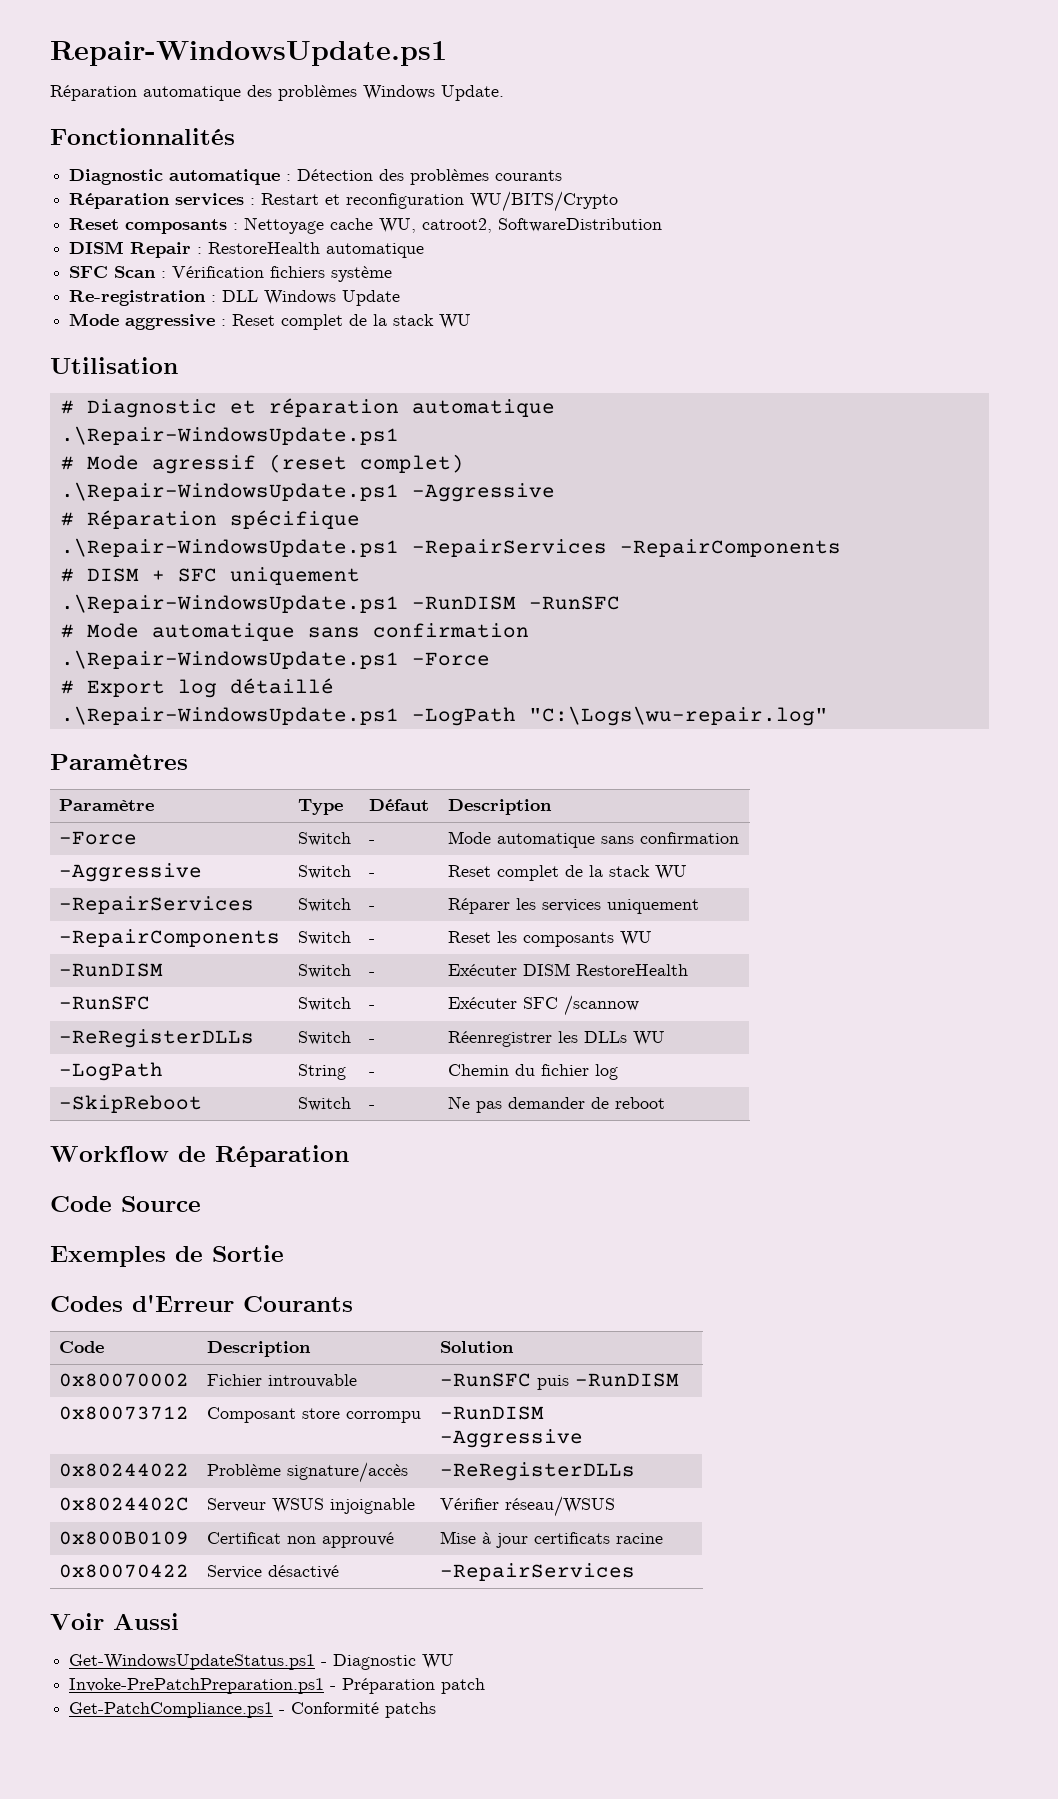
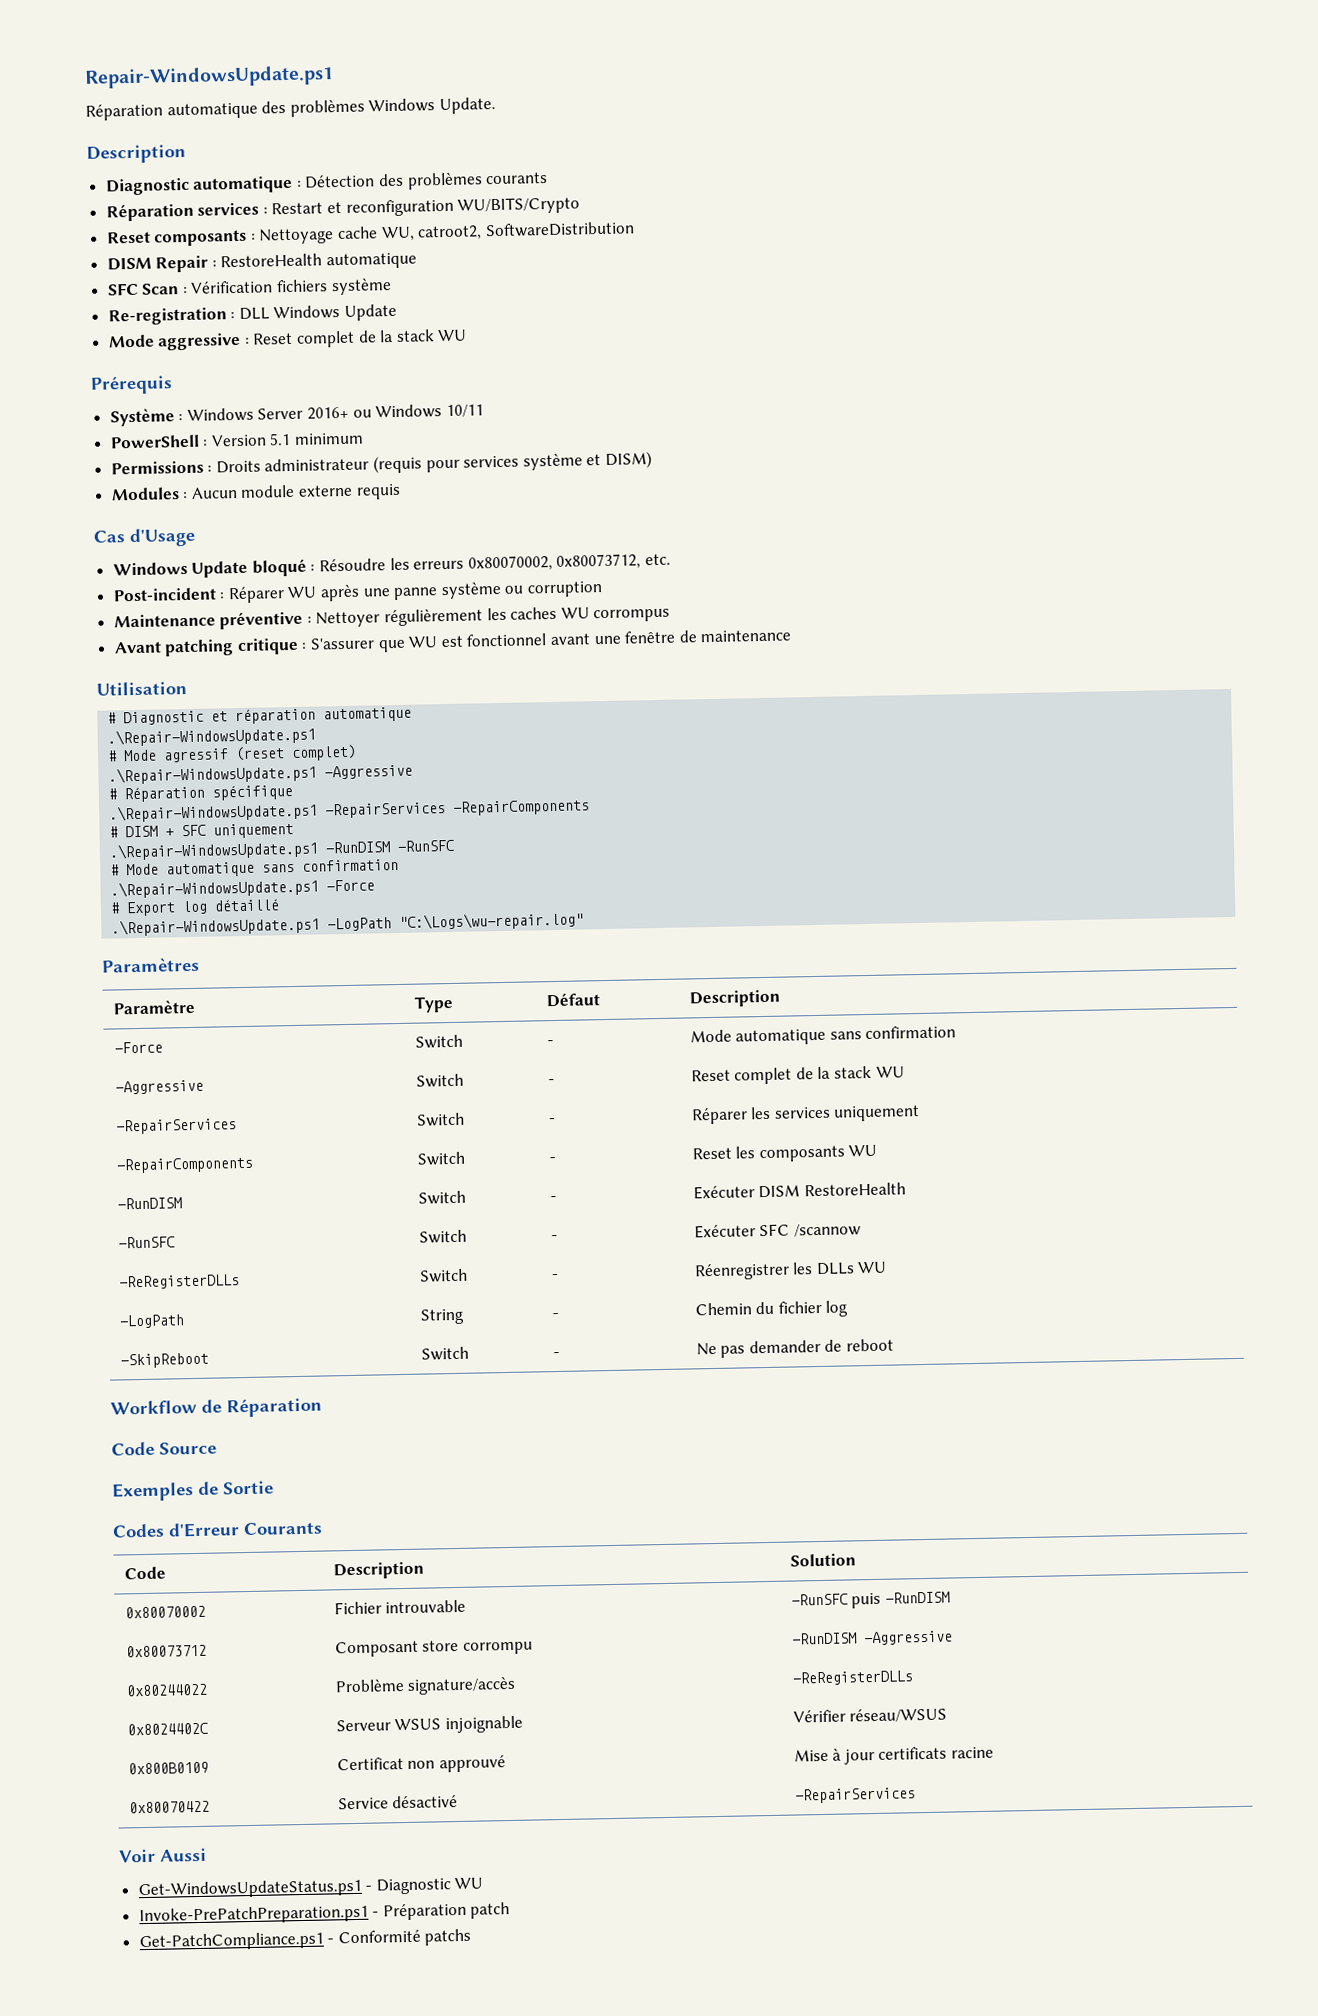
  Réparation automatique des problèmes Windows Update.
- Fonctionnalités
+ Description
+ Prérequis
+ Système : Windows Server 2016+ ou Windows 10/11
+ PowerShell : Version 5.1 minimum
+ Permissions : Droits administrateur (requis pour services système et DISM)
+ Modules : Aucun module externe requis
+ Cas d'Usage
+ Windows Update bloqué : Résoudre les erreurs 0x80070002, 0x80073712, etc.
+ Post-incident : Réparer WU après une panne système ou corruption
+ Maintenance préventive : Nettoyer régulièrement les caches WU corrompus
+ Avant patching critique : S'assurer que WU est fonctionnel avant une fenêtre de maintenance

